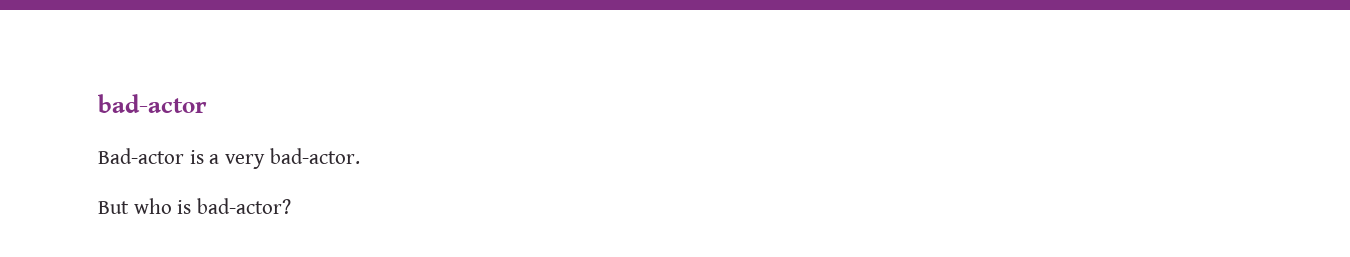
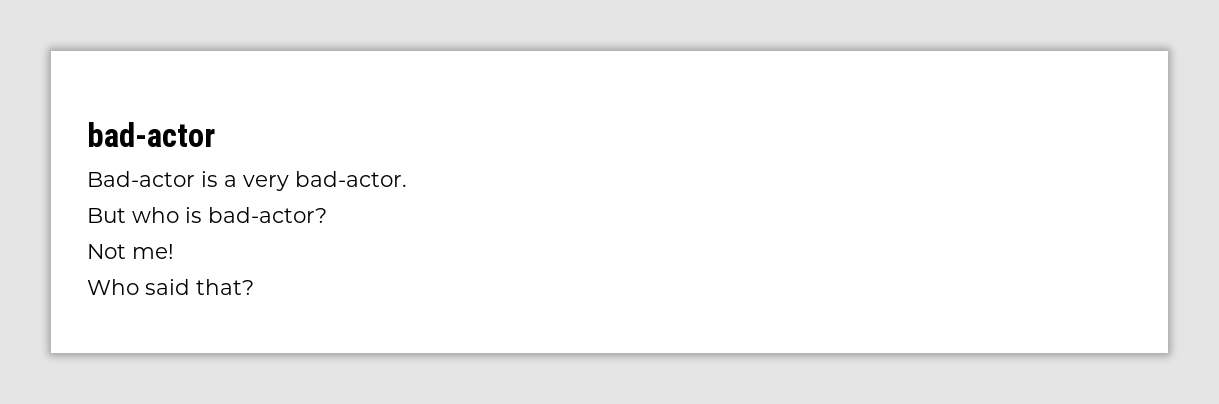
+ Not me!
+ Who said that?

